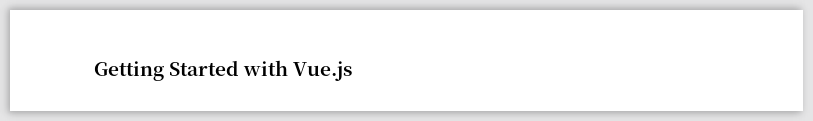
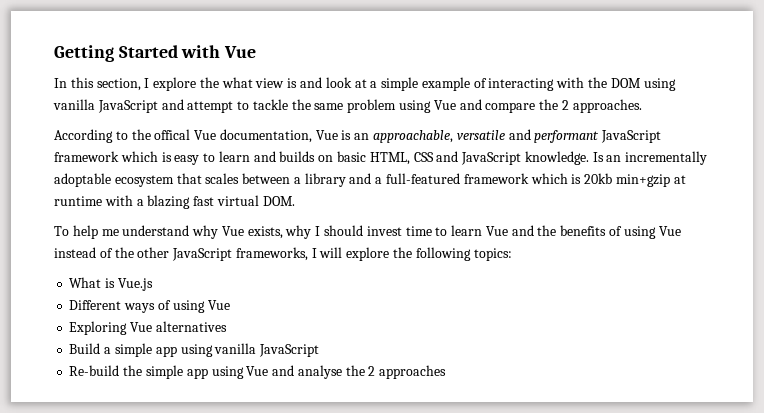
- Getting Started with Vue.js
+ Getting Started with Vue
+ In this section, I explore the what view is and look at a simple example of interacting with the DOM using vanilla JavaScript and attempt to tackle the same problem using Vue and compare the 2 approaches.
+ According to the offical Vue documentation, Vue is an approachable, versatile and performant JavaScript framework which is easy to learn and builds on basic HTML, CSS and JavaScript knowledge. Is an incrementally adoptable ecosystem that scales between a library and a full-featured framework which is 20kb min+gzip at runtime with a blazing fast virtual DOM.
+ To help me understand why Vue exists, why I should invest time to learn Vue and the benefits of using Vue instead of the other JavaScript frameworks, I will explore the following topics:
+ What is Vue.js
+ Different ways of using Vue
+ Exploring Vue alternatives
+ Build a simple app using vanilla JavaScript
+ Re-build the simple app using Vue and analyse the 2 approaches

